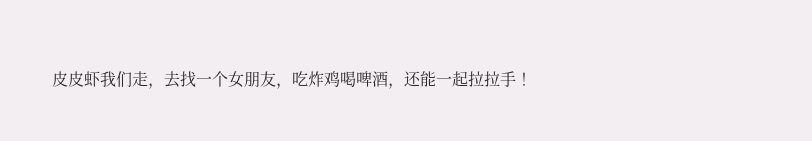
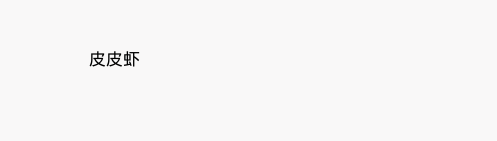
- 皮皮虾我们走，去找一个女朋友，吃炸鸡喝啤酒，还能一起拉拉手！
+ 皮皮虾

